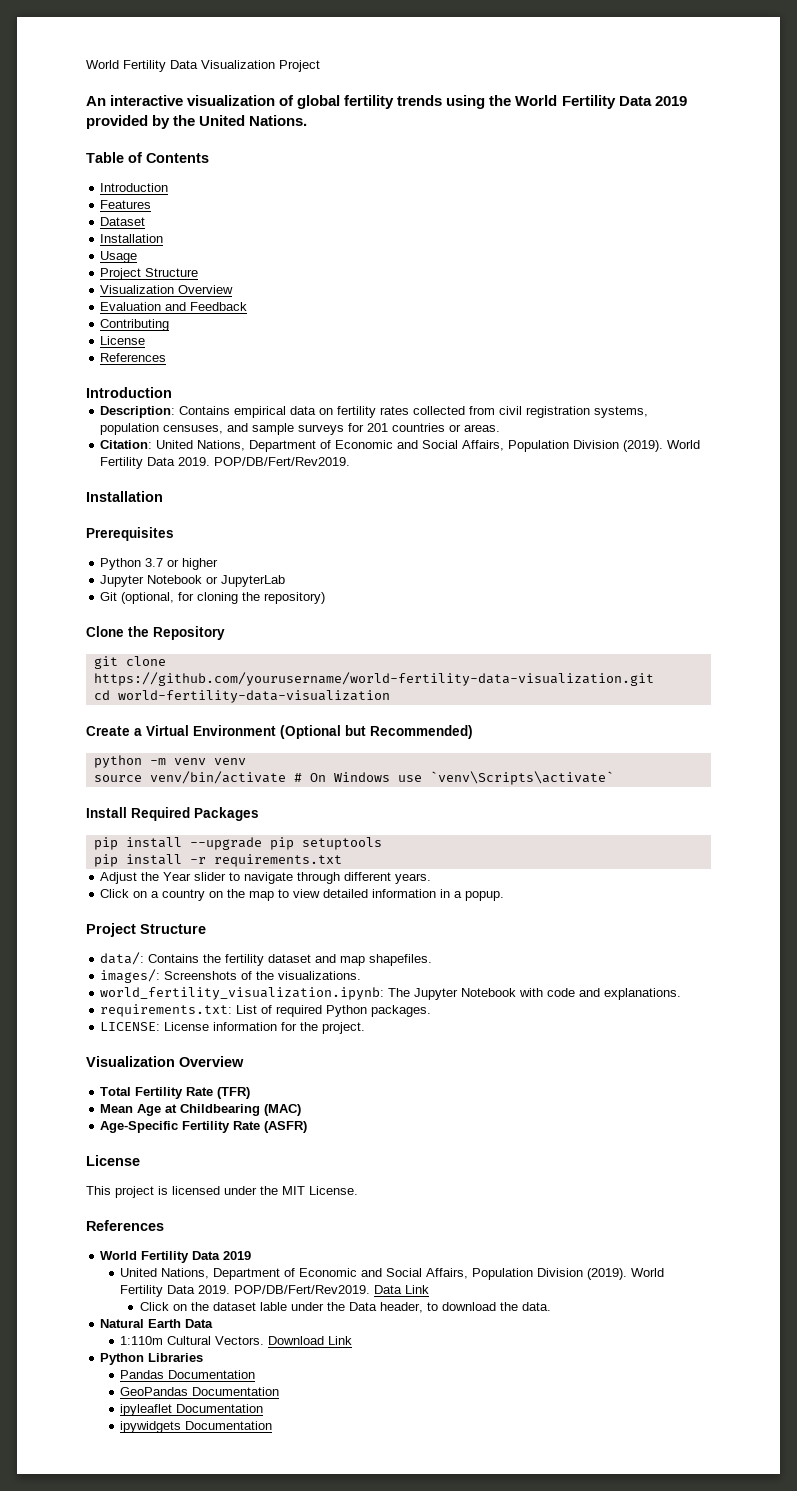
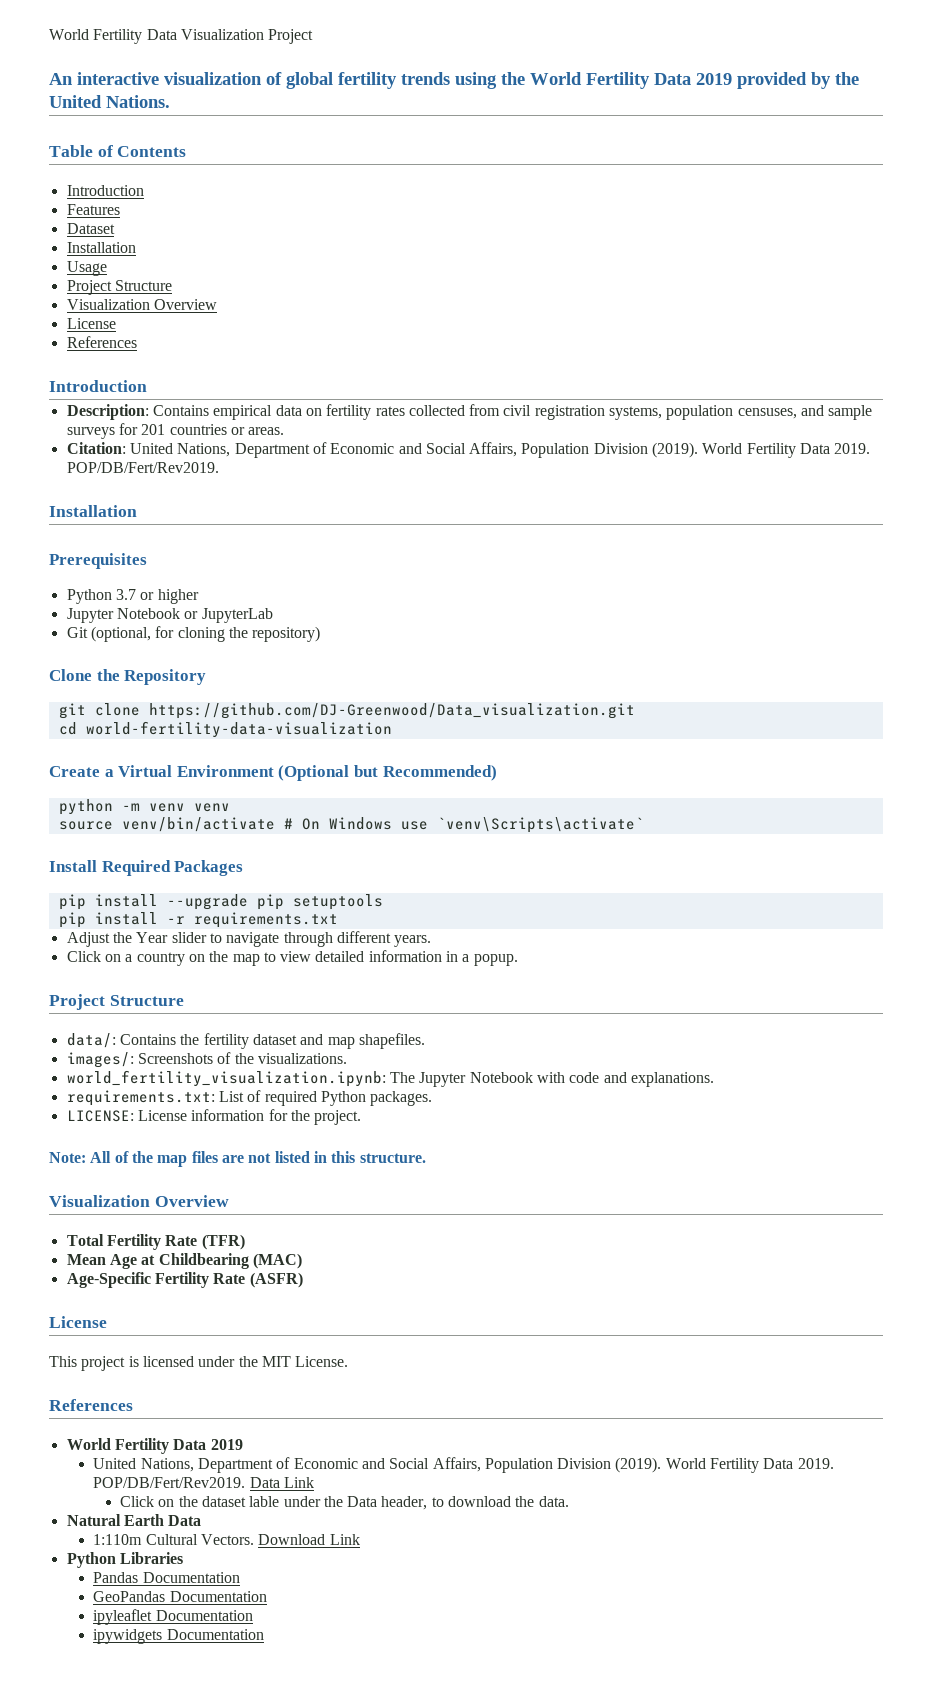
- Evaluation and Feedback
- Contributing
- git clone https://github.com/yourusername/world-fertility-data-visualization.git
+ git clone https://github.com/DJ-Greenwood/Data_visualization.git
+ Note: All of the map files are not listed in this structure.

